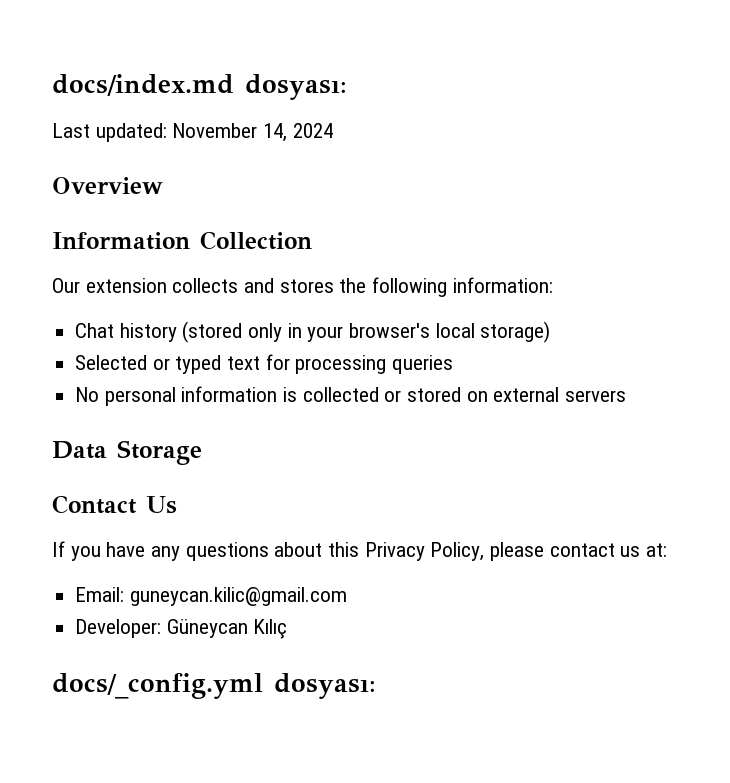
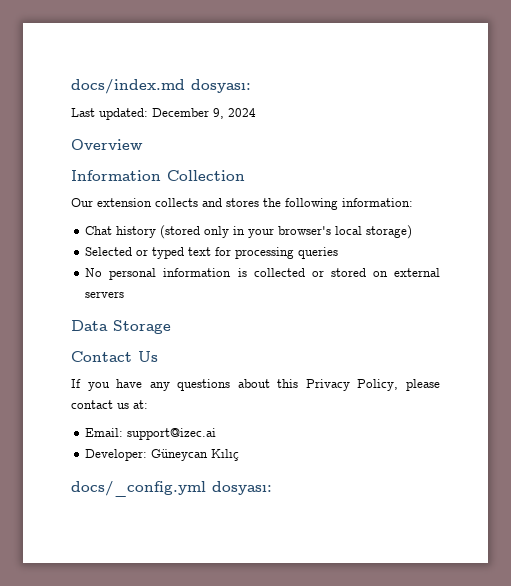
- Last updated: November 14, 2024
+ Last updated: December 9, 2024
- Email: guneycan.kilic@gmail.com
+ Email: support@izec.ai

